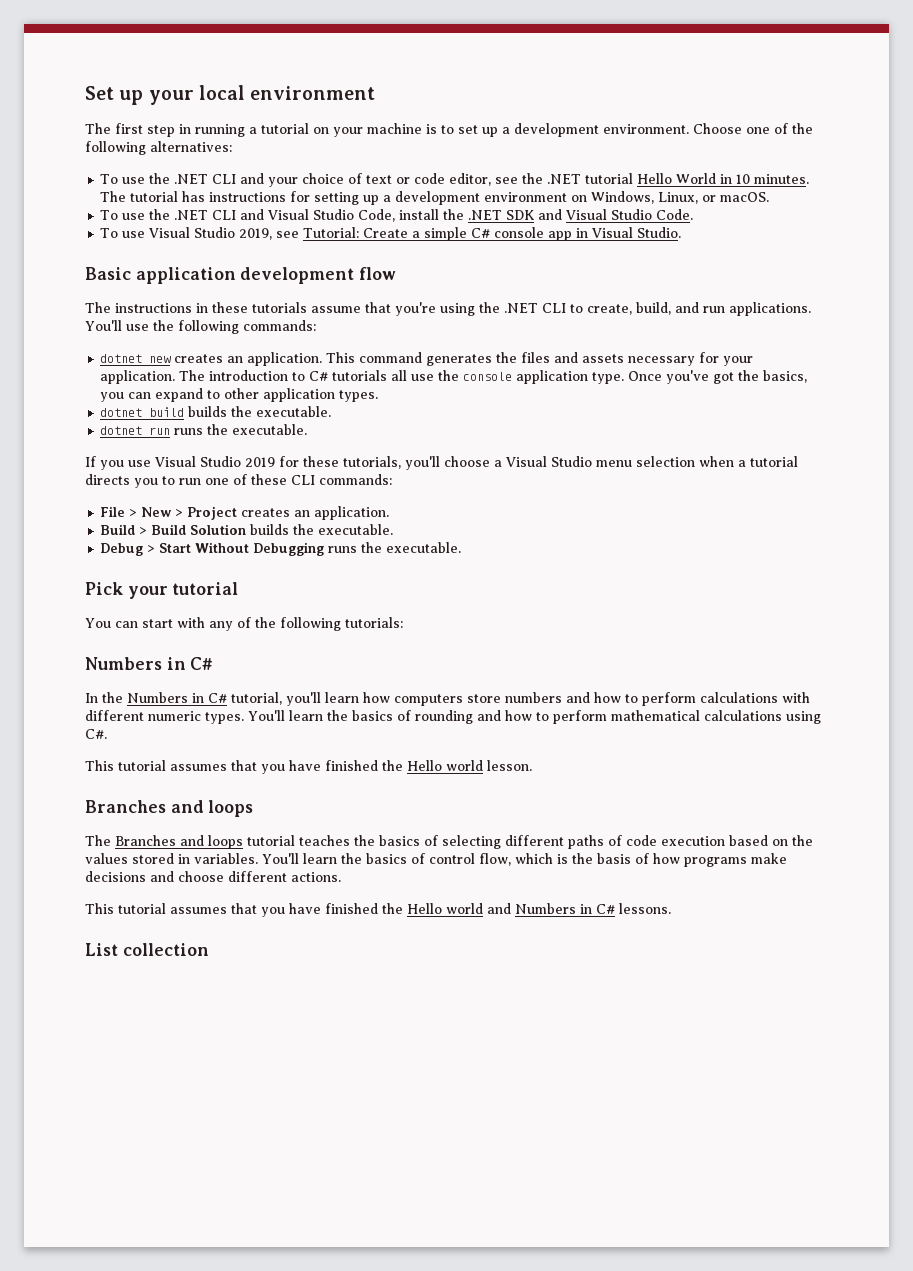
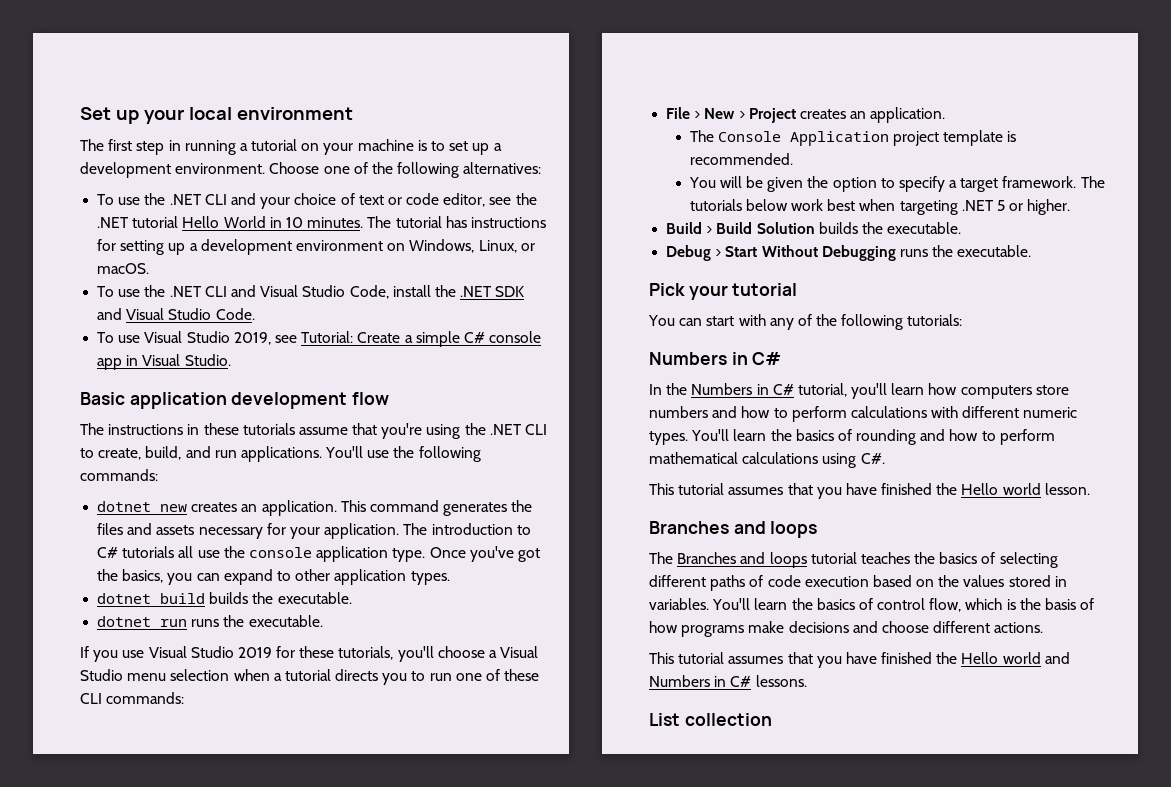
+ The Console Application project template is recommended.
+ You will be given the option to specify a target framework. The tutorials below work best when targeting .NET 5 or higher.

